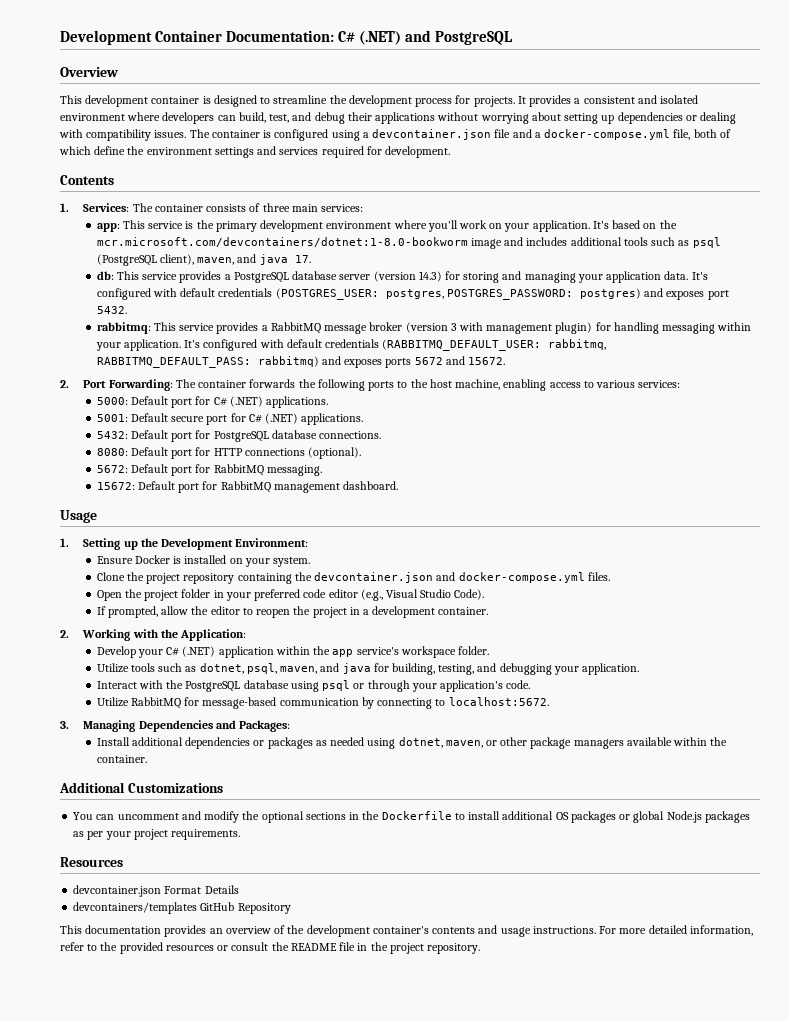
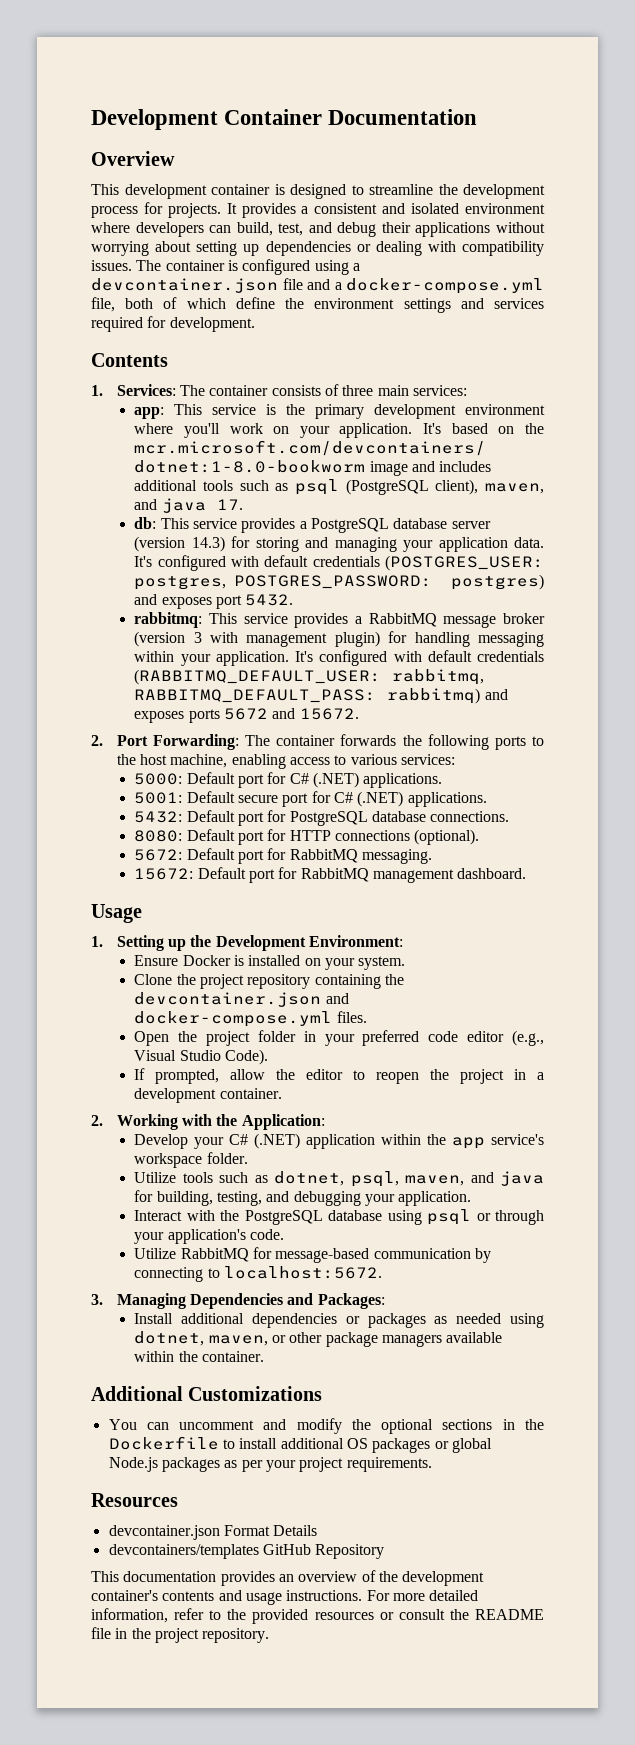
- Development Container Documentation: C# (.NET) and PostgreSQL
+ Development Container Documentation

